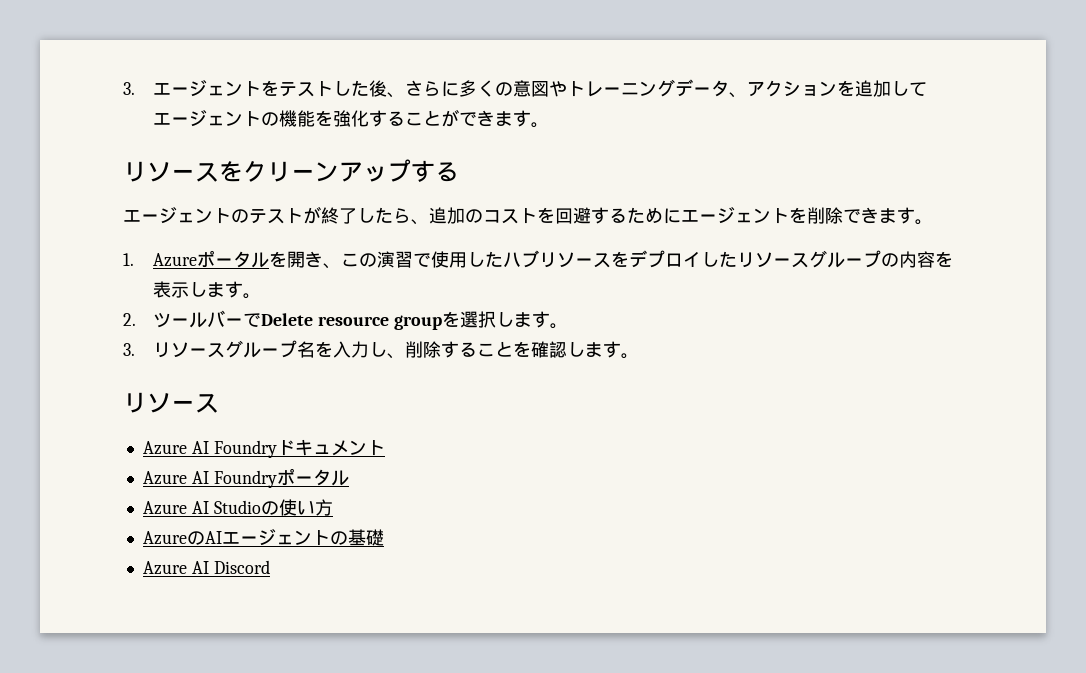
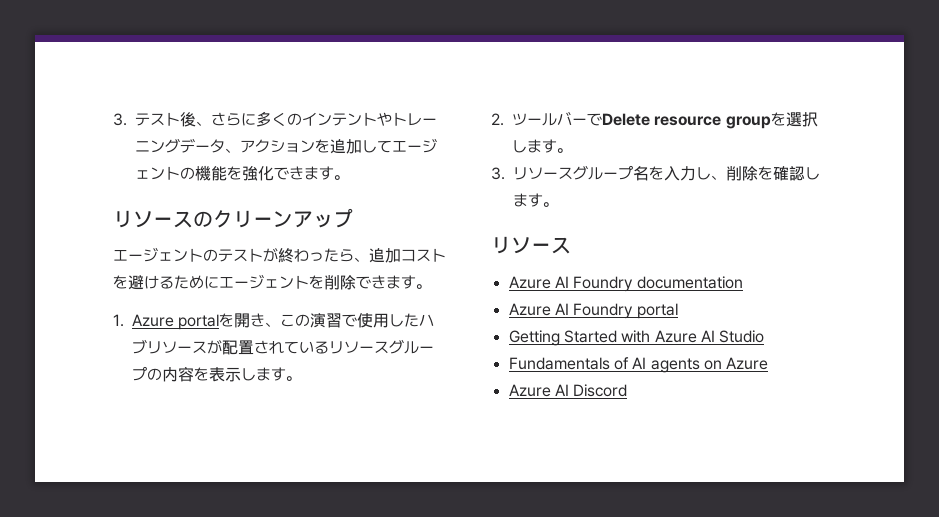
- 3.エージェントをテストした後、さらに多くの意図やトレーニングデータ、アクションを追加してエージェントの機能を強化することができます。
+ 3.テスト後、さらに多くのインテントやトレーニングデータ、アクションを追加してエージェントの機能を強化できます。
- リソースをクリーンアップする
+ リソースのクリーンアップ
- エージェントのテストが終了したら、追加のコストを回避するためにエージェントを削除できます。
+ エージェントのテストが終わったら、追加コストを避けるためにエージェントを削除できます。
- 1. Azureポータルを開き、この演習で使用したハブリソースをデプロイしたリソースグループの内容を表示します。
+ 1. Azure portalを開き、この演習で使用したハブリソースが配置されているリソースグループの内容を表示します。
- 3.リソースグループ名を入力し、削除することを確認します。
+ 3.リソースグループ名を入力し、削除を確認します。
- Azure AI Foundryドキュメント
- Azure AI Foundryポータル
- Azure AI Studioの使い方
- AzureのAIエージェントの基礎
+ Azure AI Foundry documentation
+ Azure AI Foundry portal
+ Getting Started with Azure AI Studio
+ Fundamentals of AI agents on Azure

